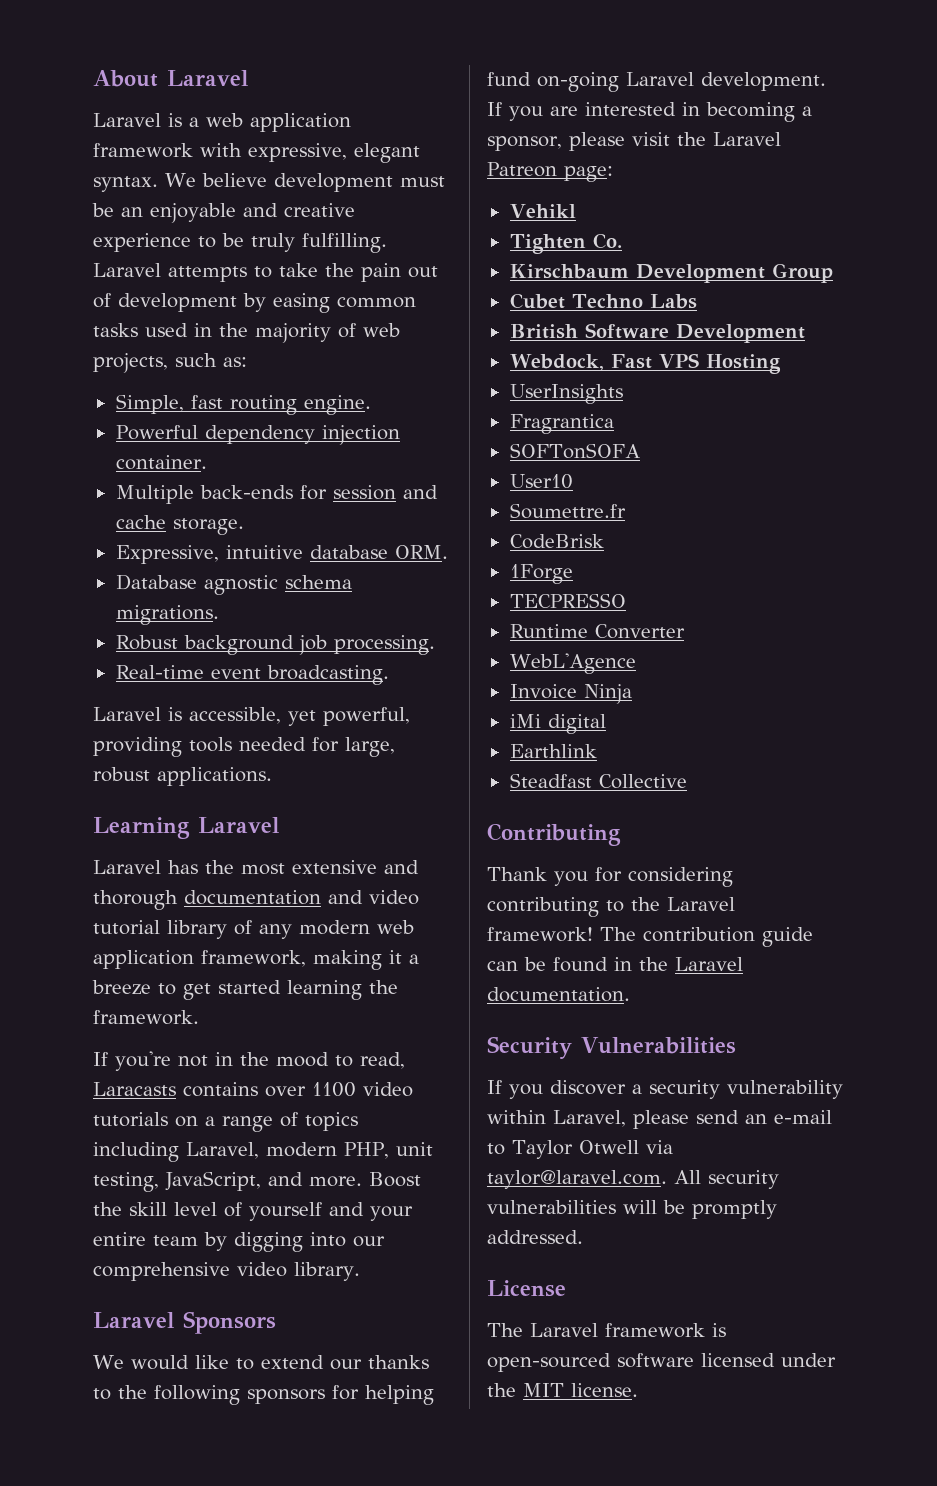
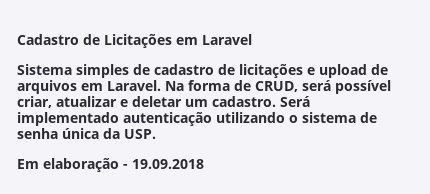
- About Laravel
- Laravel is a web application framework with expressive, elegant syntax. We believe development must be an enjoyable and creative experience to be truly fulfilling. Laravel attempts to take the pain out of development by easing common tasks used in the majority of web projects, such as:
- Simple, fast routing engine.
- Powerful dependency injection container.
- Multiple back-ends for session and cache storage.
- Expressive, intuitive database ORM.
- Database agnostic schema migrations.
- Robust background job processing.
- Real-time event broadcasting.
- Laravel is accessible, yet powerful, providing tools needed for large, robust applications.
- Learning Laravel
- Laravel has the most extensive and thorough documentation and video tutorial library of any modern web application framework, making it a breeze to get started learning the framework.
- If you're not in the mood to read, Laracasts contains over 1100 video tutorials on a range of topics including Laravel, modern PHP, unit testing, JavaScript, and more. Boost the skill level of yourself and your entire team by digging into our comprehensive video library.
- Laravel Sponsors
- We would like to extend our thanks to the following sponsors for helping fund on-going Laravel development. If you are interested in becoming a sponsor, please visit the Laravel Patreon page:
- Vehikl
- Tighten Co.
- Kirschbaum Development Group
- Cubet Techno Labs
- British Software Development
- Webdock, Fast VPS Hosting
- UserInsights
- Fragrantica
- SOFTonSOFA
- User10
- Soumettre.fr
- CodeBrisk
- 1Forge
- TECPRESSO
- Runtime Converter
- WebL'Agence
- Invoice Ninja
- iMi digital
- Earthlink
- Steadfast Collective
- Contributing
- Thank you for considering contributing to the Laravel framework! The contribution guide can be found in the Laravel documentation.
- Security Vulnerabilities
- If you discover a security vulnerability within Laravel, please send an e-mail to Taylor Otwell via taylor@laravel.com. All security vulnerabilities will be promptly addressed.
- License
- The Laravel framework is open-sourced software licensed under the MIT license.
+ Cadastro de Licitações em Laravel
+ Sistema simples de cadastro de licitações e upload de arquivos em Laravel. Na forma de CRUD, será possível criar, atualizar e deletar um cadastro. Será implementado autenticação utilizando o sistema de senha única da USP.
+ Em elaboração - 19.09.2018

